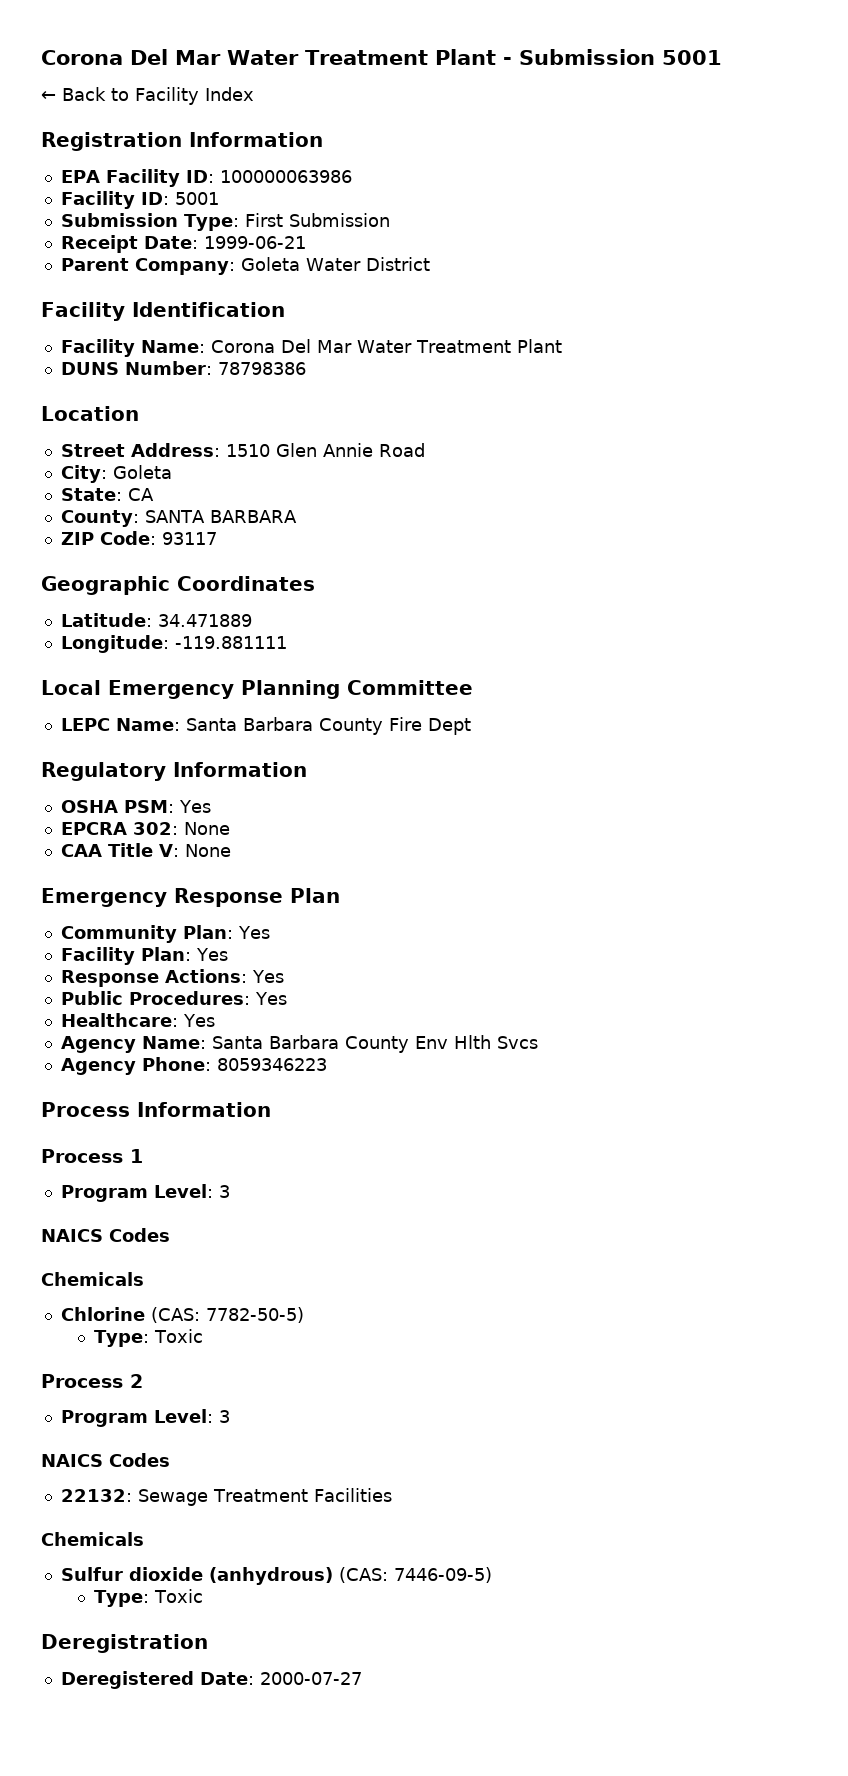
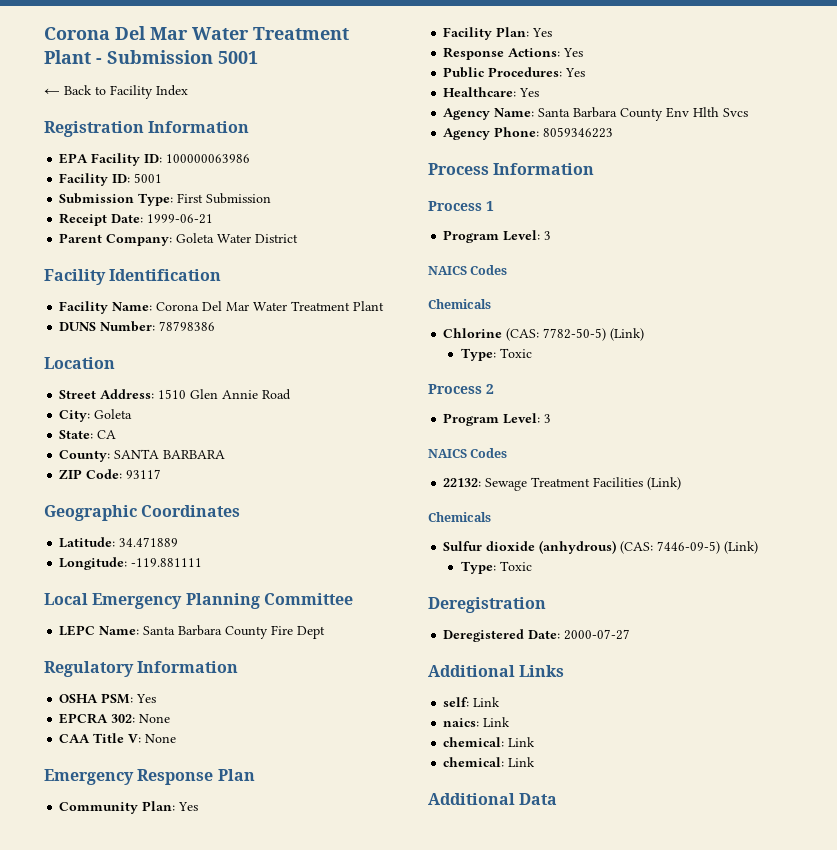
- Chlorine (CAS: 7782-50-5)
+ Chlorine (CAS: 7782-50-5) (Link)
- 22132: Sewage Treatment Facilities
+ 22132: Sewage Treatment Facilities (Link)
- Sulfur dioxide (anhydrous) (CAS: 7446-09-5)
+ Sulfur dioxide (anhydrous) (CAS: 7446-09-5) (Link)
+ Additional Links
+ self: Link
+ naics: Link
+ chemical: Link
+ chemical: Link
+ Additional Data

